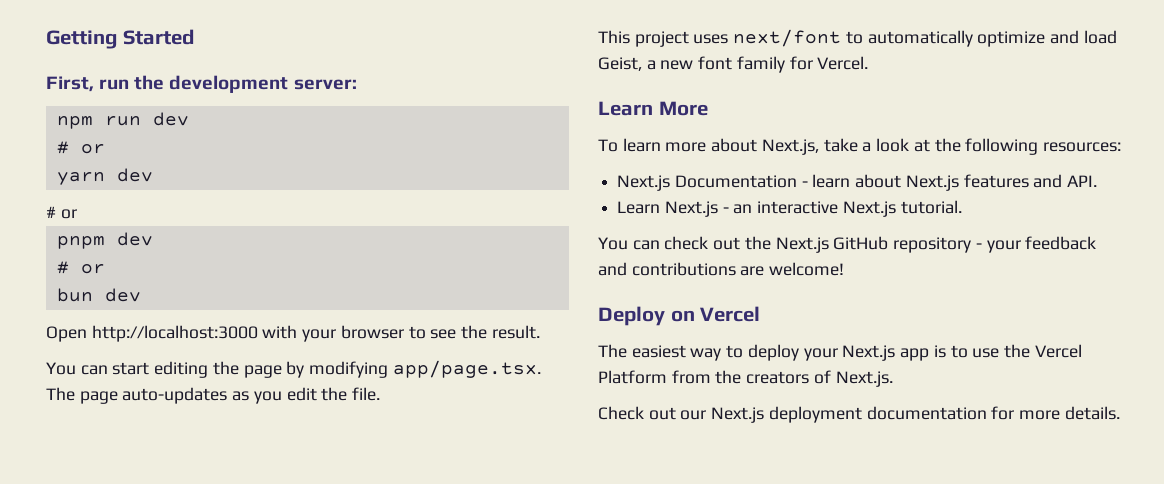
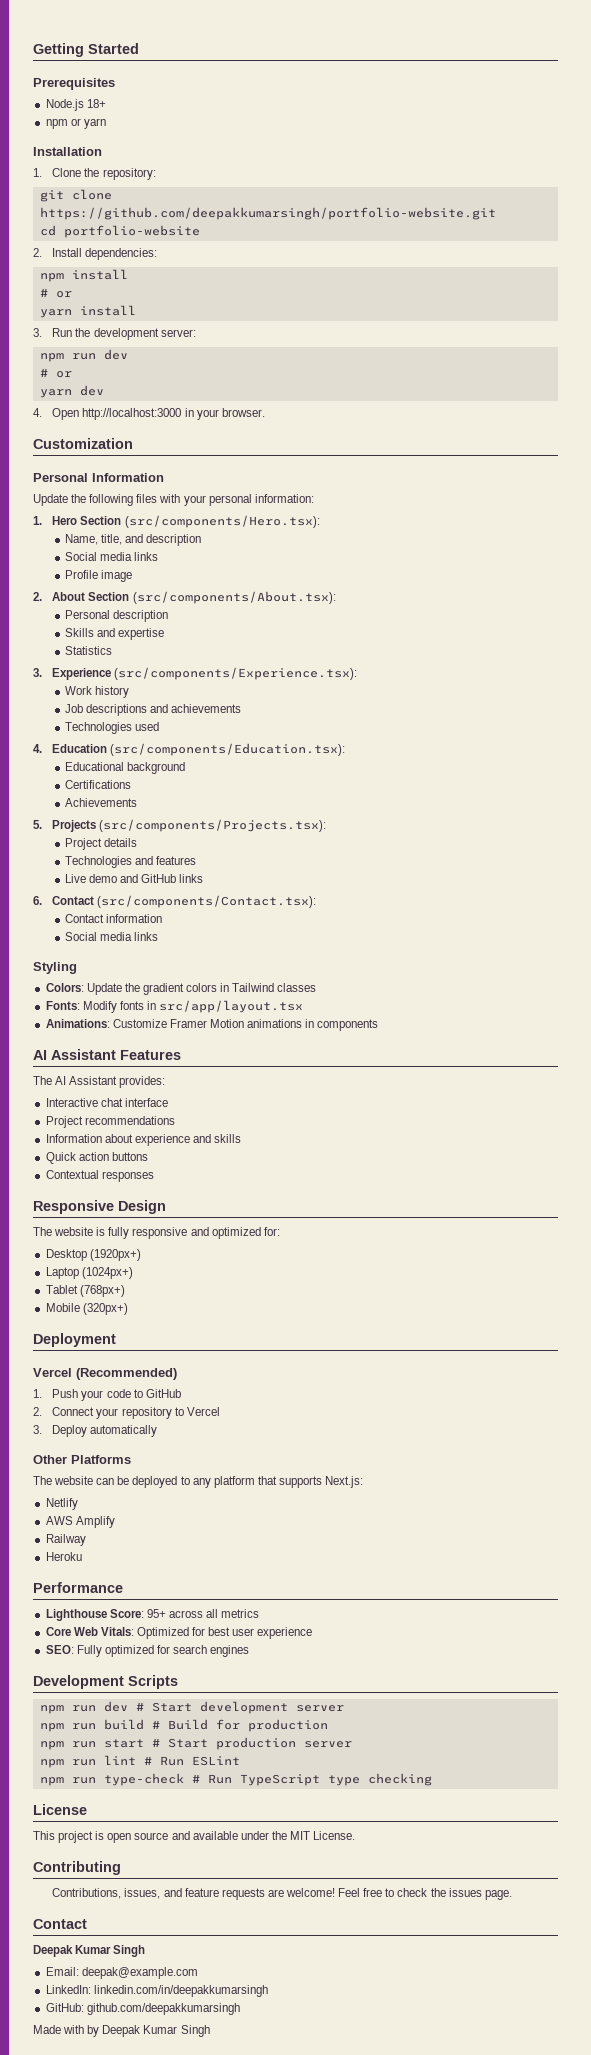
- First, run the development server:
+ Prerequisites
+ Node.js 18+
+ npm or yarn
+ Installation
+ 1. Clone the repository:
+ git clone https://github.com/deepakkumarsingh/portfolio-website.git
+ cd portfolio-website
+ 2. Install dependencies:
+ npm install
+ # or
+ yarn install
+ 3. Run the development server:
  yarn dev
- # or
- pnpm dev
- # or
- bun dev
- Open http://localhost:3000 with your browser to see the result.
- You can start editing the page by modifying app/page.tsx. The page auto-updates as you edit the file.
- This project uses next/font to automatically optimize and load Geist, a new font family for Vercel.
- Learn More
- To learn more about Next.js, take a look at the following resources:
- Next.js Documentation - learn about Next.js features and API.
- Learn Next.js - an interactive Next.js tutorial.
- You can check out the Next.js GitHub repository - your feedback and contributions are welcome!
- Deploy on Vercel
- The easiest way to deploy your Next.js app is to use the Vercel Platform from the creators of Next.js.
- Check out our Next.js deployment documentation for more details.
+ 4. Open http://localhost:3000 in your browser.
+ Customization
+ Personal Information
+ Update the following files with your personal information:
+ 1. Hero Section (src/components/Hero.tsx):
+ Name, title, and description
+ Social media links
+ Profile image
+ 2. About Section (src/components/About.tsx):
+ Personal description
+ Skills and expertise
+ Statistics
+ 3. Experience (src/components/Experience.tsx):
+ Work history
+ Job descriptions and achievements
+ Technologies used
+ 4. Education (src/components/Education.tsx):
+ Educational background
+ Certifications
+ Achievements
+ 5. Projects (src/components/Projects.tsx):
+ Project details
+ Technologies and features
+ Live demo and GitHub links
+ 6. Contact (src/components/Contact.tsx):
+ Contact information
+ Social media links
+ Styling
+ Colors: Update the gradient colors in Tailwind classes
+ Fonts: Modify fonts in src/app/layout.tsx
+ Animations: Customize Framer Motion animations in components
+ AI Assistant Features
+ The AI Assistant provides:
+ Interactive chat interface
+ Project recommendations
+ Information about experience and skills
+ Quick action buttons
+ Contextual responses
+ Responsive Design
+ The website is fully responsive and optimized for:
+ Desktop (1920px+)
+ Laptop (1024px+)
+ Tablet (768px+)
+ Mobile (320px+)
+ Deployment
+ Vercel (Recommended)
+ 1. Push your code to GitHub
+ 2. Connect your repository to Vercel
+ 3. Deploy automatically
+ Other Platforms
+ The website can be deployed to any platform that supports Next.js:
+ Netlify
+ AWS Amplify
+ Railway
+ Heroku
+ Performance
+ Lighthouse Score: 95+ across all metrics
+ Core Web Vitals: Optimized for best user experience
+ SEO: Fully optimized for search engines
+ Development Scripts
+ npm run dev # Start development server
+ npm run build # Build for production
+ npm run start # Start production server
+ npm run lint # Run ESLint
+ npm run type-check # Run TypeScript type checking
+ License
+ This project is open source and available under the MIT License.
+ Contributing
+ Contributions, issues, and feature requests are welcome! Feel free to check the issues page.
+ Contact
+ Deepak Kumar Singh
+ Email: deepak@example.com
+ LinkedIn: linkedin.com/in/deepakkumarsingh
+ GitHub: github.com/deepakkumarsingh
+ Made with by Deepak Kumar Singh

